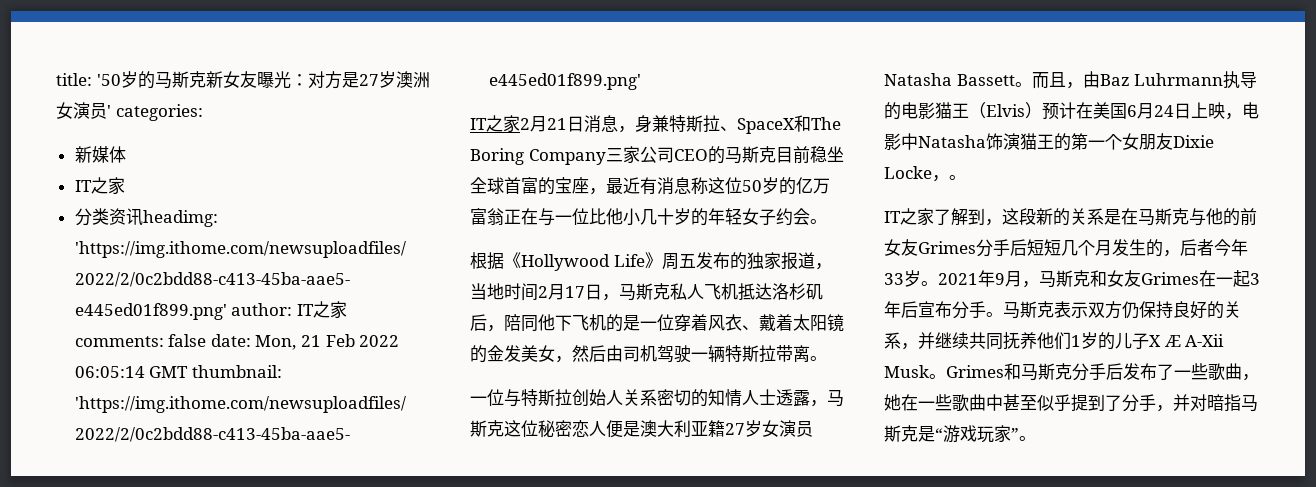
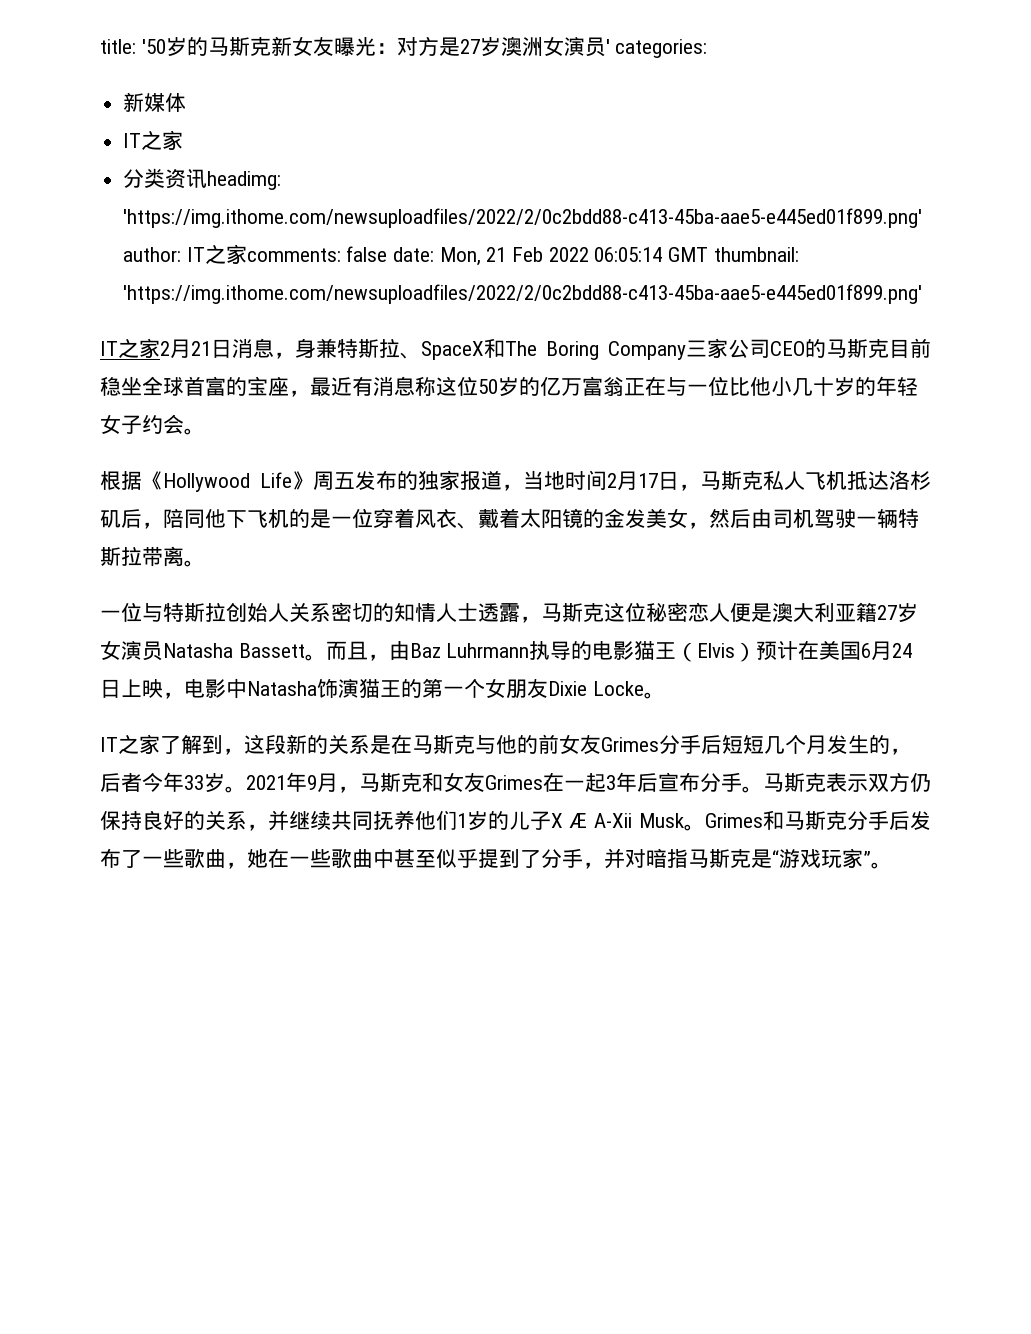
- 而且，由Baz Luhrmann执导的电影猫王（Elvis）预计在美国6月24日上映，电影中Natasha饰演猫王的第一个女朋友Dixie Locke，。
+ 而且，由Baz Luhrmann执导的电影猫王（Elvis）预计在美国6月24日上映，电影中Natasha饰演猫王的第一个女朋友Dixie Locke。

